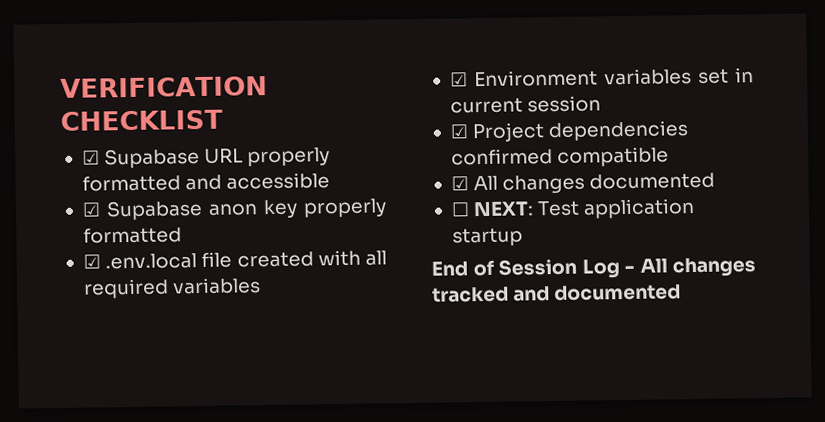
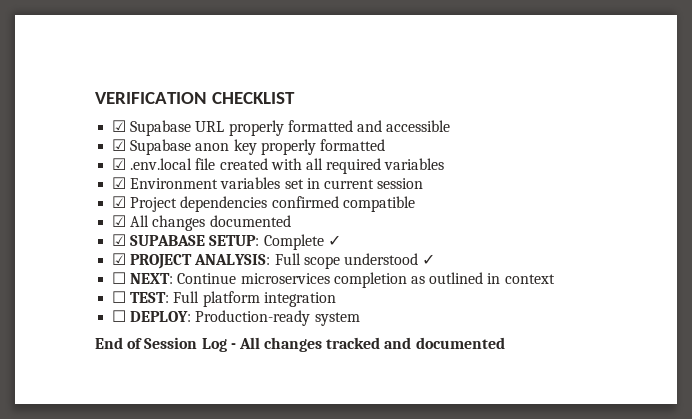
- ☐ NEXT: Test application startup
+ ☑ SUPABASE SETUP: Complete ✓
+ ☑ PROJECT ANALYSIS: Full scope understood ✓
+ ☐ NEXT: Continue microservices completion as outlined in context
+ ☐ TEST: Full platform integration
+ ☐ DEPLOY: Production-ready system

